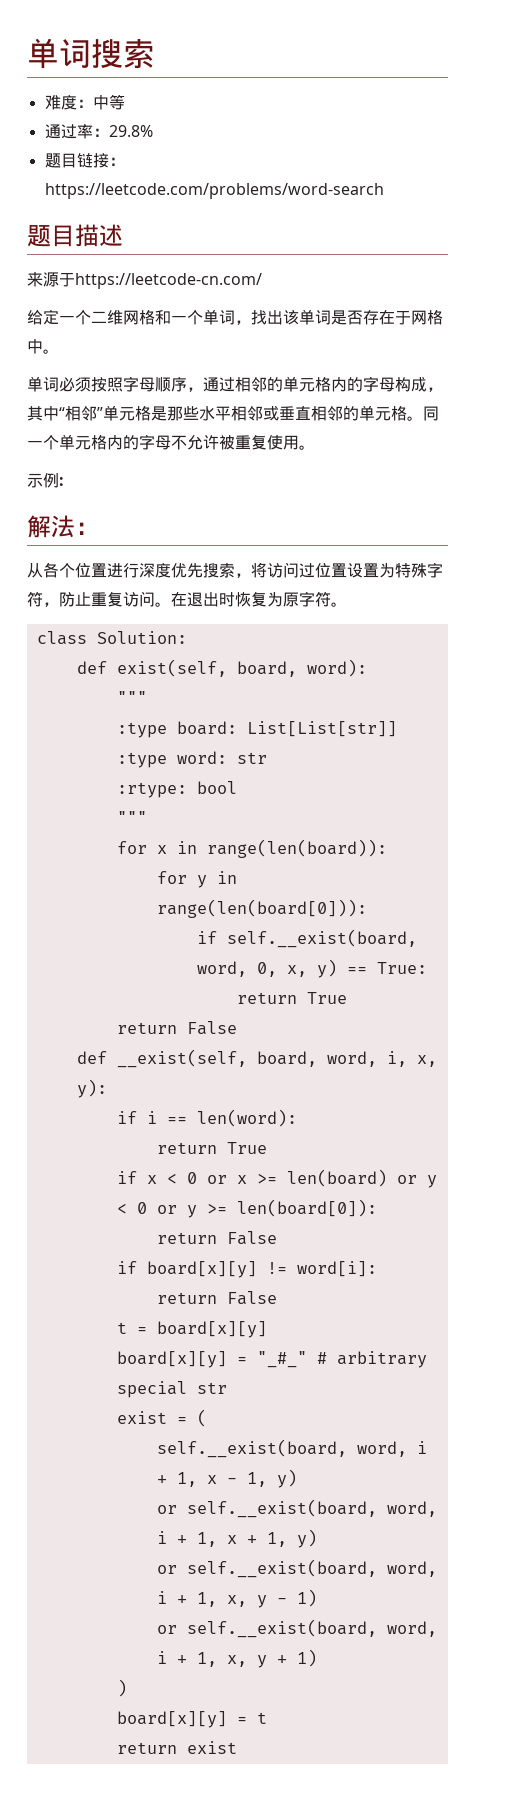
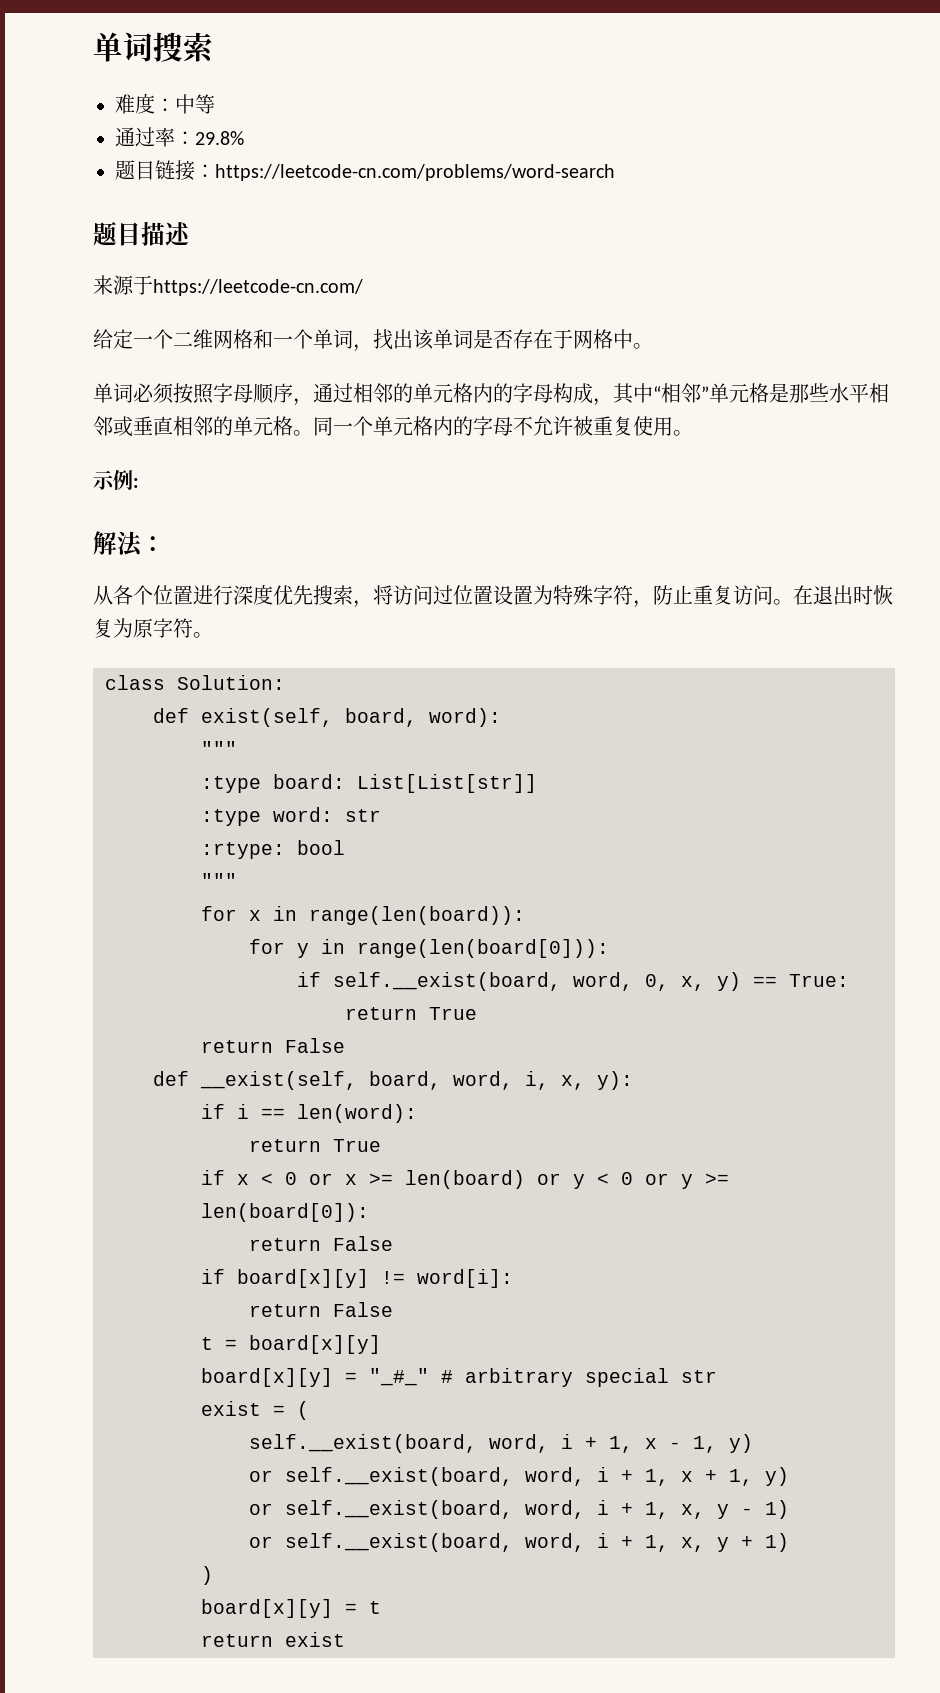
- 题目链接：https://leetcode.com/problems/word-search
+ 题目链接：https://leetcode-cn.com/problems/word-search

